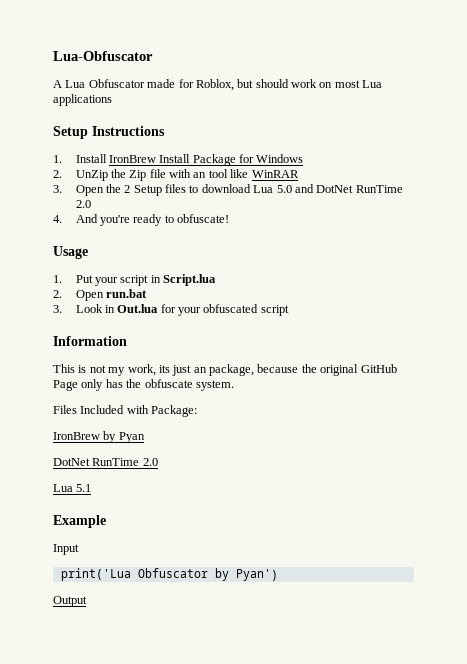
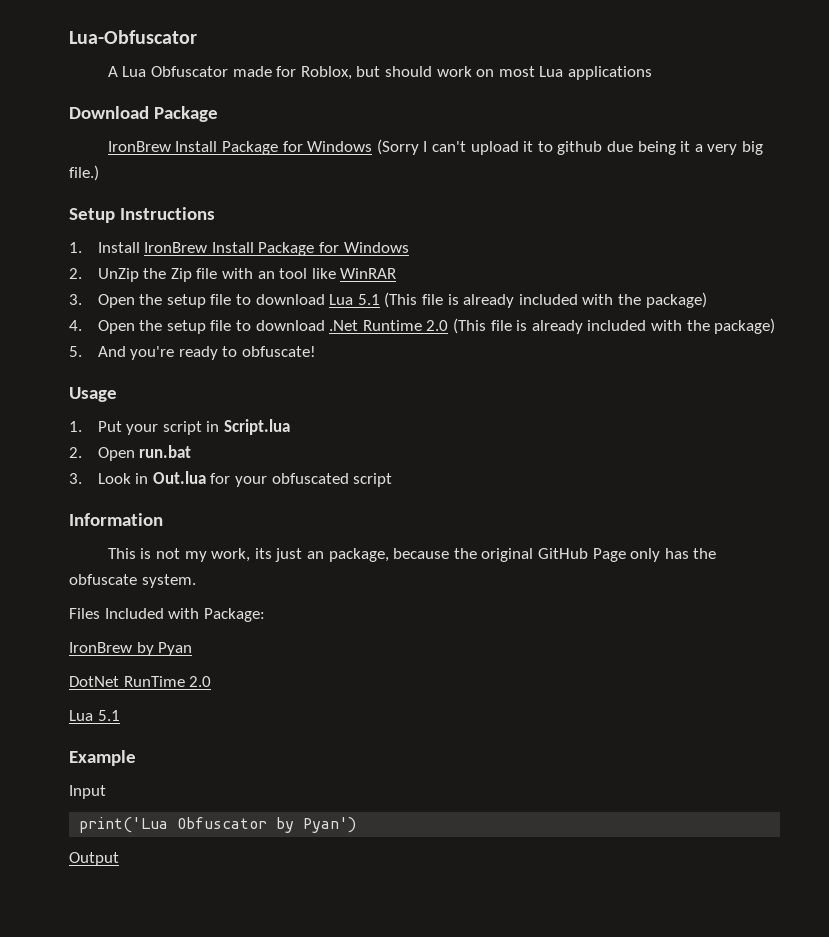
+ Download Package
+ IronBrew Install Package for Windows (Sorry I can't upload it to github due being it a very big file.)
- 3. Open the 2 Setup files to download Lua 5.0 and DotNet RunTime 2.0
- 4. And you're ready to obfuscate!
+ 3. Open the setup file to download Lua 5.1 (This file is already included with the package)
+ 4. Open the setup file to download .Net Runtime 2.0 (This file is already included with the package)
+ 5. And you're ready to obfuscate!

